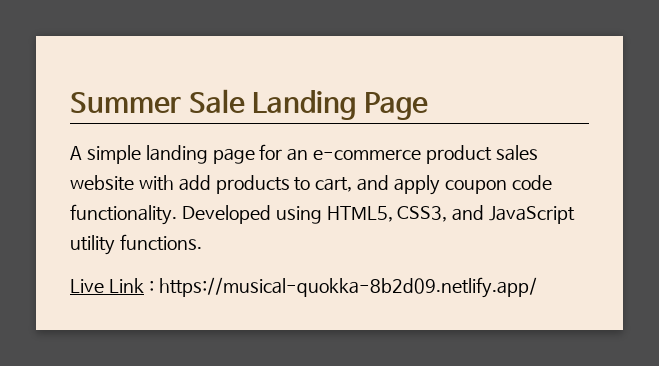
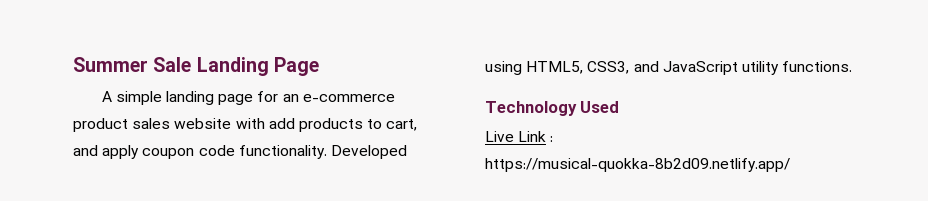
+ Technology Used

